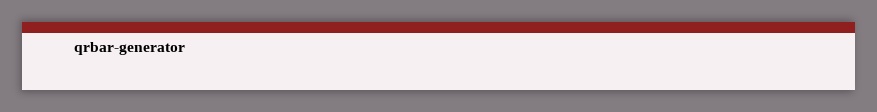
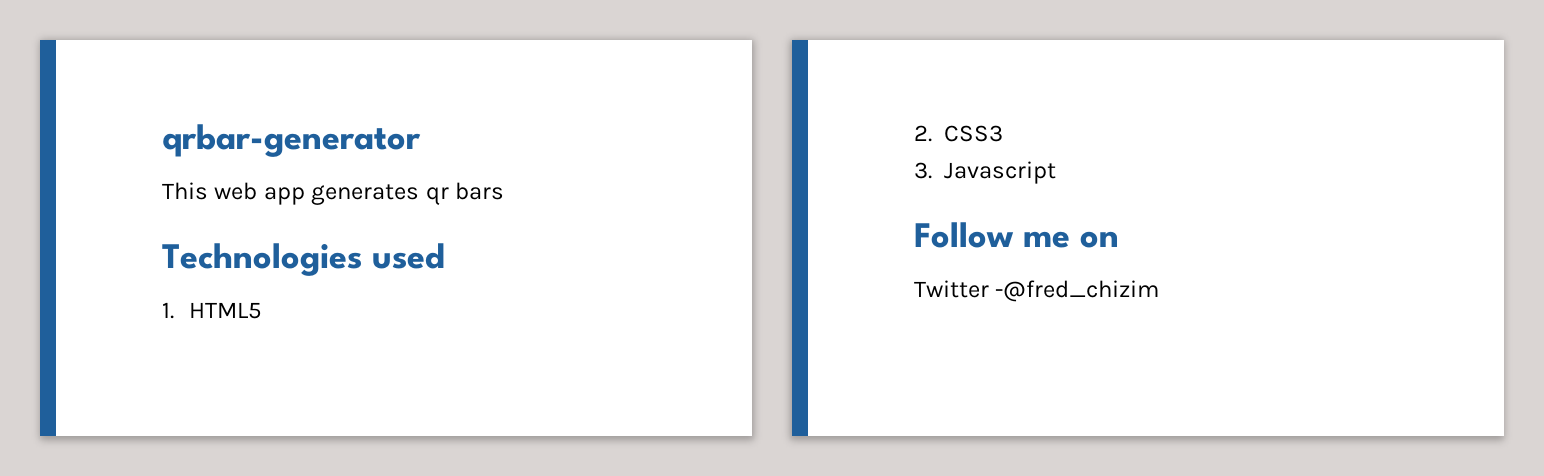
+ This web app generates qr bars
+ Technologies used
+ 1. HTML5
+ 2. CSS3
+ 3. Javascript
+ Follow me on
+ Twitter -@fred_chizim

